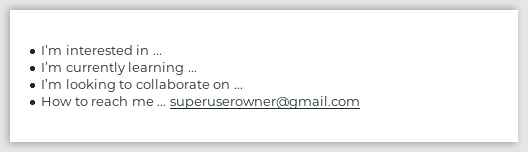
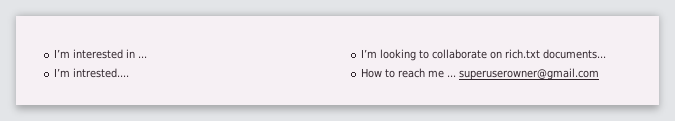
- I’m currently learning ...
+ I’m intrested....
- I’m looking to collaborate on ...
+ I’m looking to collaborate on rich.txt documents...

